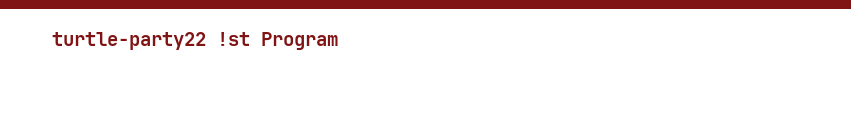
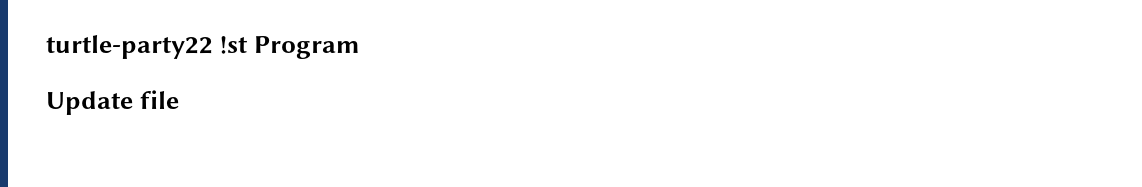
+ Update file

